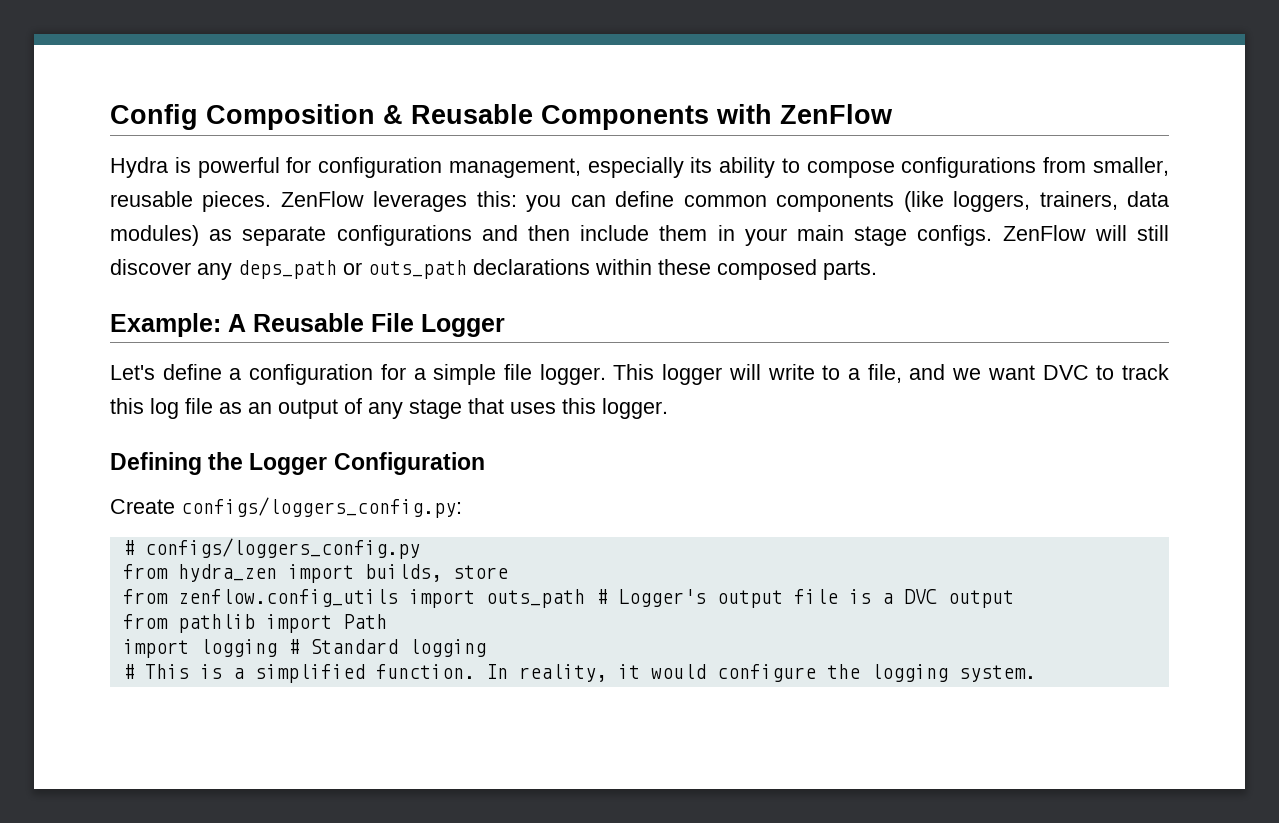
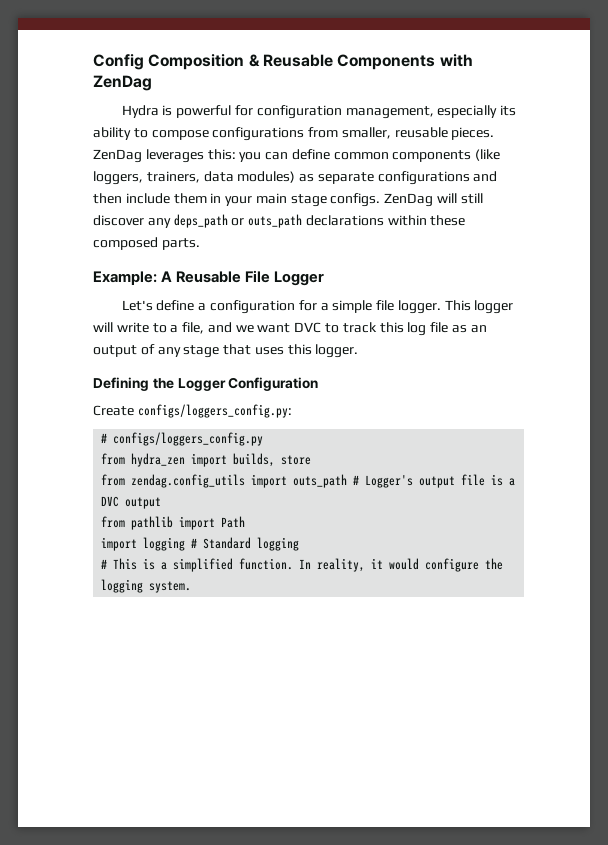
- Config Composition & Reusable Components with ZenFlow
+ Config Composition & Reusable Components with ZenDag
- ZenFlow leverages this: you can define common components (like loggers, trainers, data modules) as separate configurations and then include them in your main stage configs.
+ ZenDag leverages this: you can define common components (like loggers, trainers, data modules) as separate configurations and then include them in your main stage configs.
- ZenFlow will still discover any deps_path or outs_path declarations within these composed parts.
+ ZenDag will still discover any deps_path or outs_path declarations within these composed parts.
- from zenflow.config_utils import outs_path # Logger's output file is a DVC output
+ from zendag.config_utils import outs_path # Logger's output file is a DVC output

